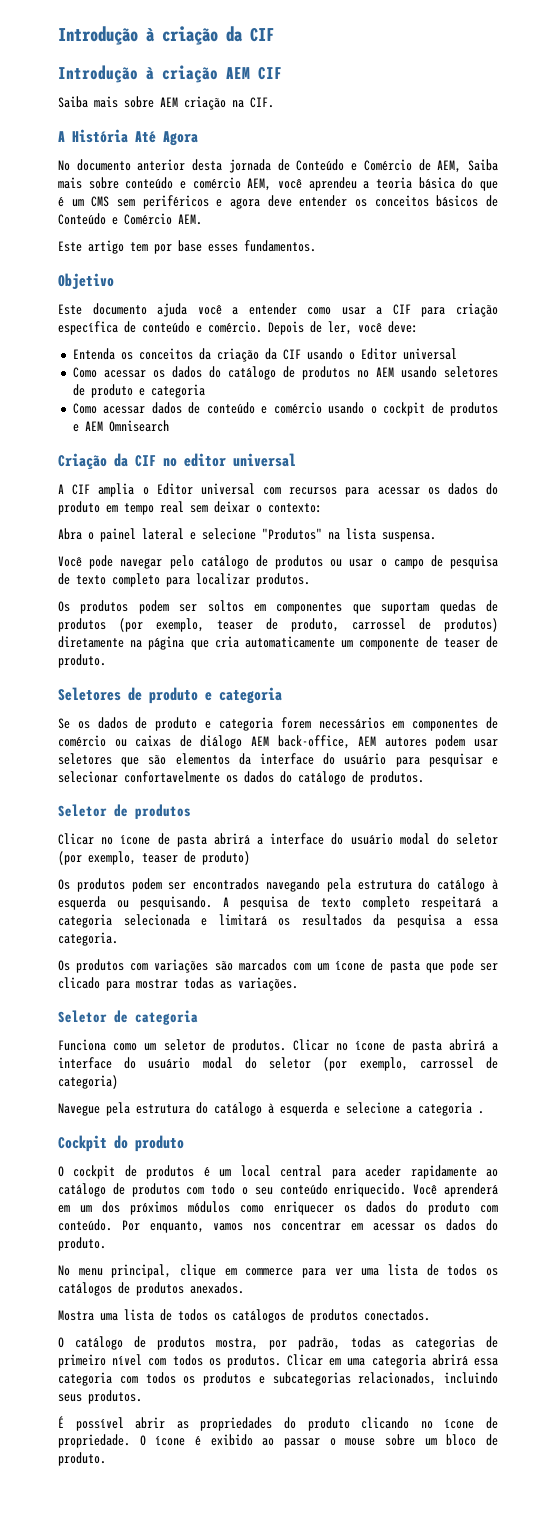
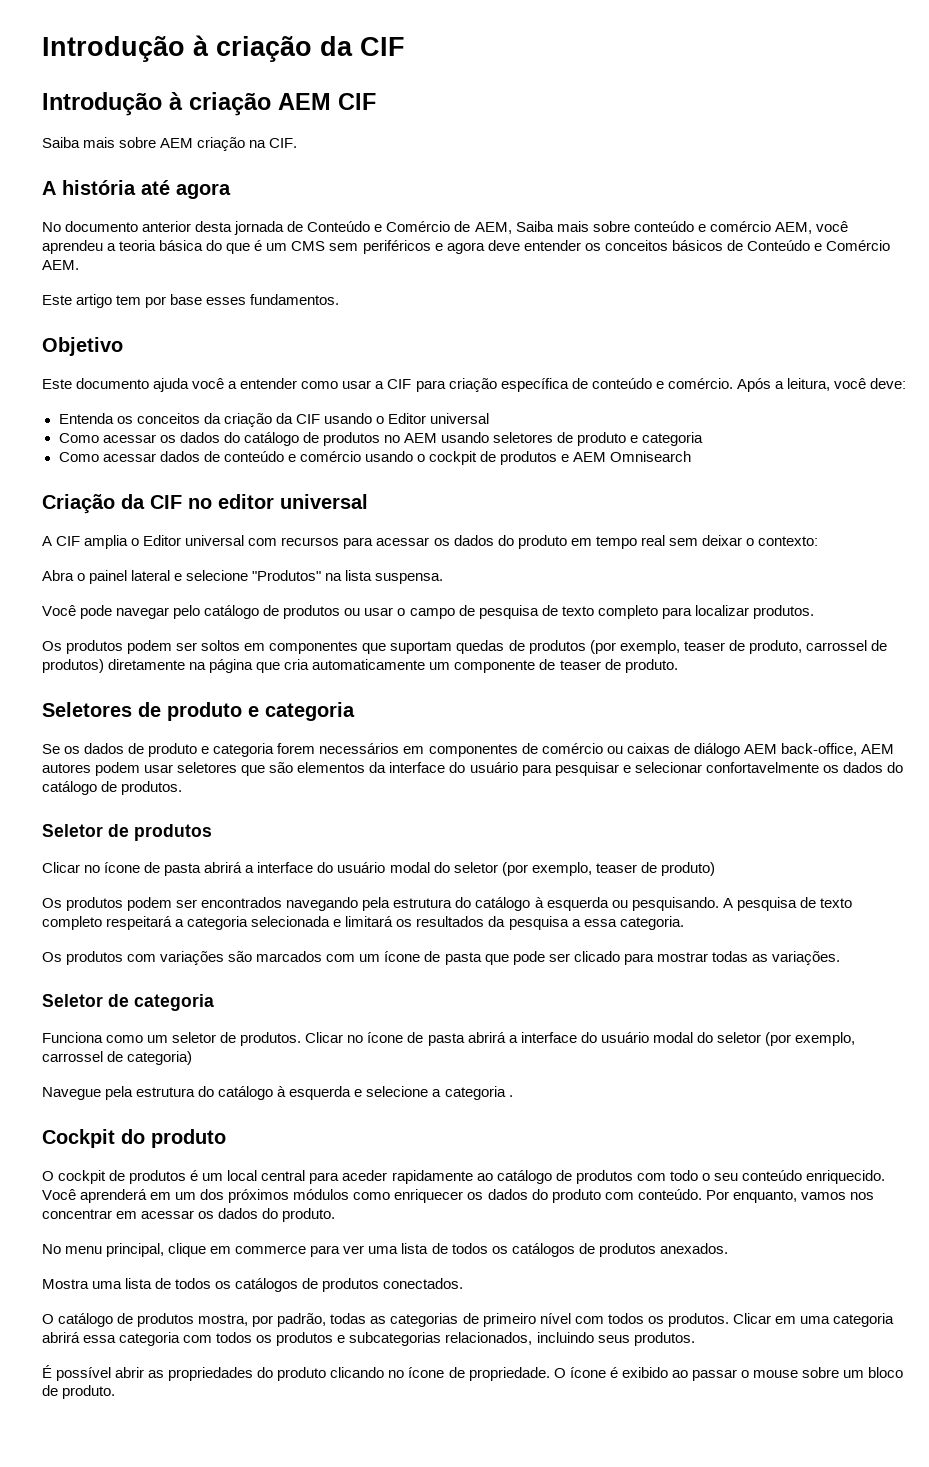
- A História Até Agora
+ A história até agora
- Depois de ler, você deve:
+ Após a leitura, você deve:

